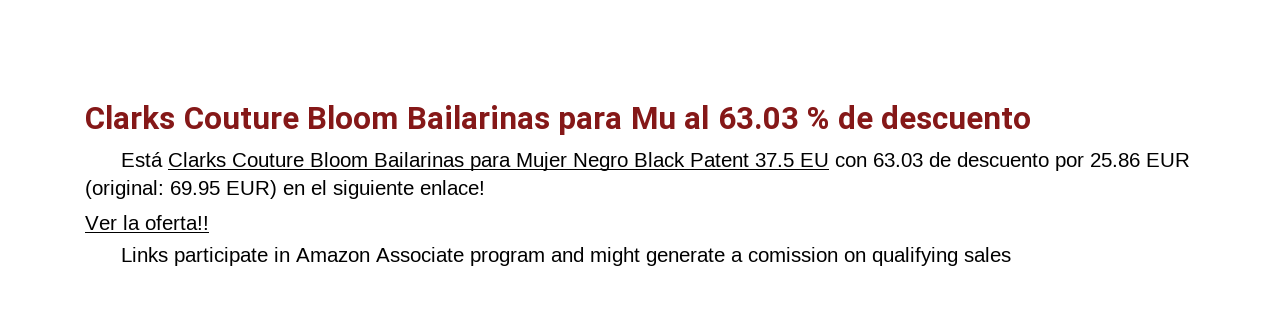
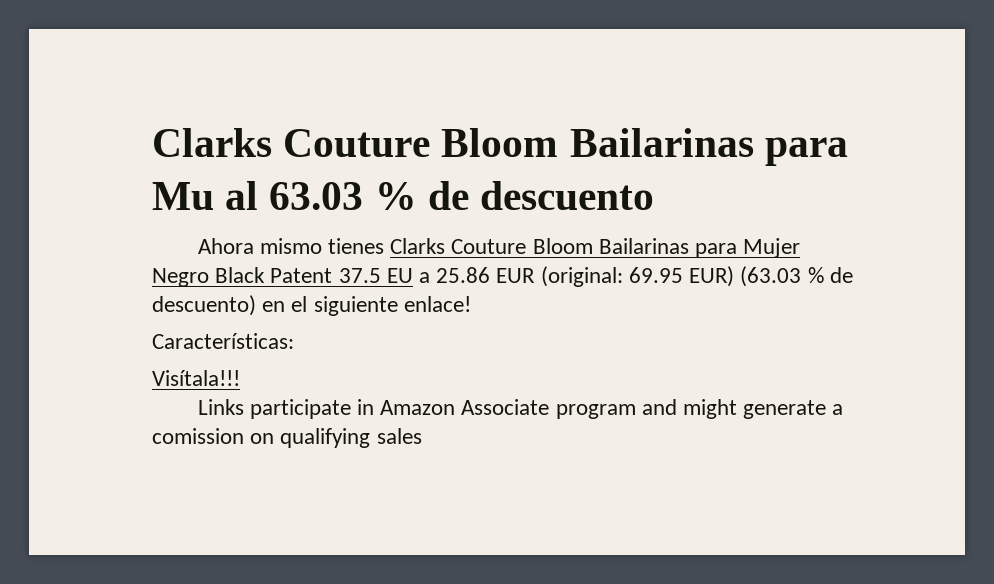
- Está Clarks Couture Bloom Bailarinas para Mujer Negro Black Patent 37.5 EU con 63.03 de descuento por 25.86 EUR (original: 69.95 EUR) en el siguiente enlace!
+ Ahora mismo tienes Clarks Couture Bloom Bailarinas para Mujer Negro Black Patent 37.5 EU a 25.86 EUR (original: 69.95 EUR) (63.03 % de descuento) en el siguiente enlace!
- Ver la oferta!!
+ Características:
+ Visítala!!!

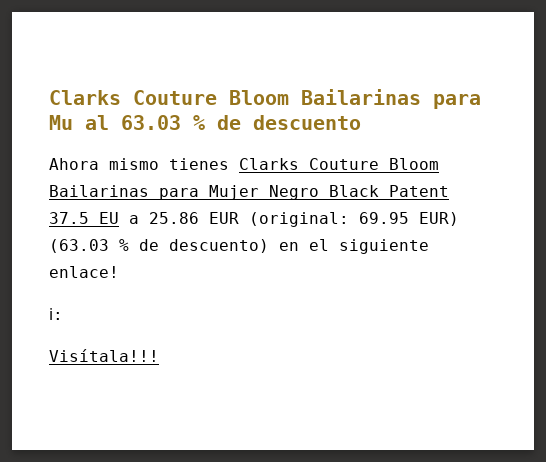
- Características:
+ ℹ:
- Links participate in Amazon Associate program and might generate a comission on qualifying sales

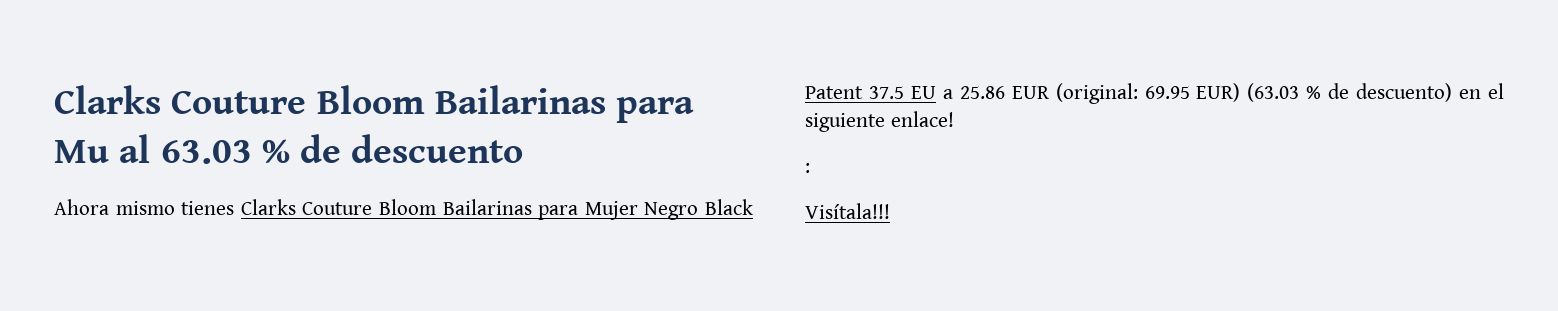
- ℹ:
+ :

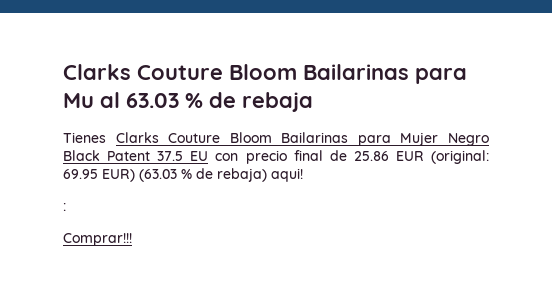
- Clarks Couture Bloom Bailarinas para Mu al 63.03 % de descuento
- Ahora mismo tienes Clarks Couture Bloom Bailarinas para Mujer Negro Black Patent 37.5 EU a 25.86 EUR (original: 69.95 EUR) (63.03 % de descuento) en el siguiente enlace!
+ Clarks Couture Bloom Bailarinas para Mu al 63.03 % de rebaja
+ Tienes Clarks Couture Bloom Bailarinas para Mujer Negro Black Patent 37.5 EU con precio final de 25.86 EUR (original: 69.95 EUR) (63.03 % de rebaja) aqui!
- Visítala!!!
+ Comprar!!!

